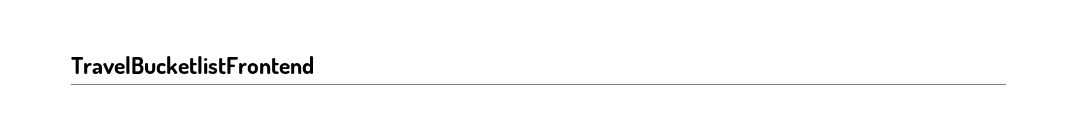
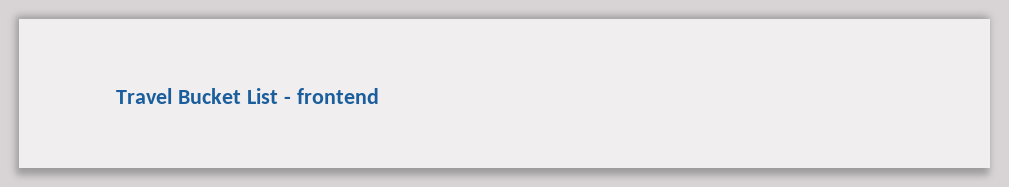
- TravelBucketlistFrontend
+ Travel Bucket List - frontend

